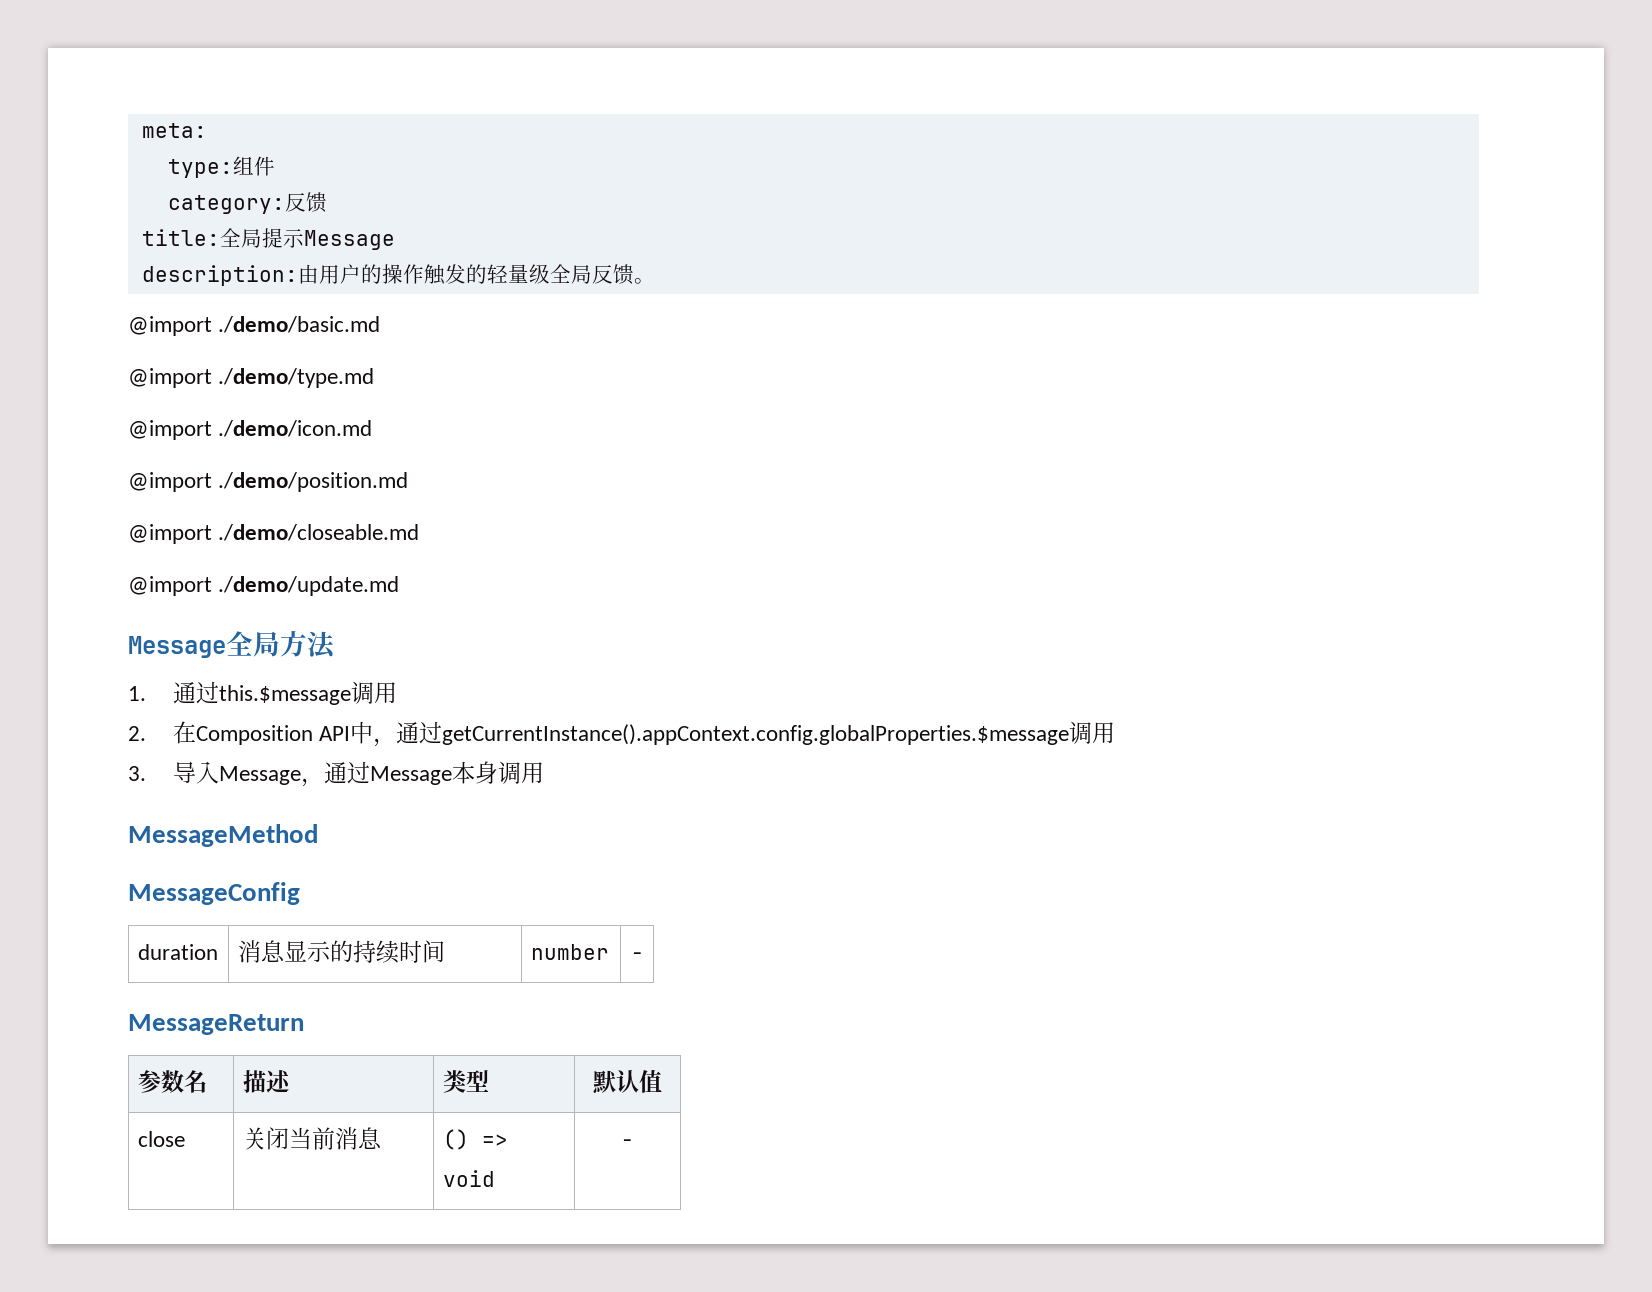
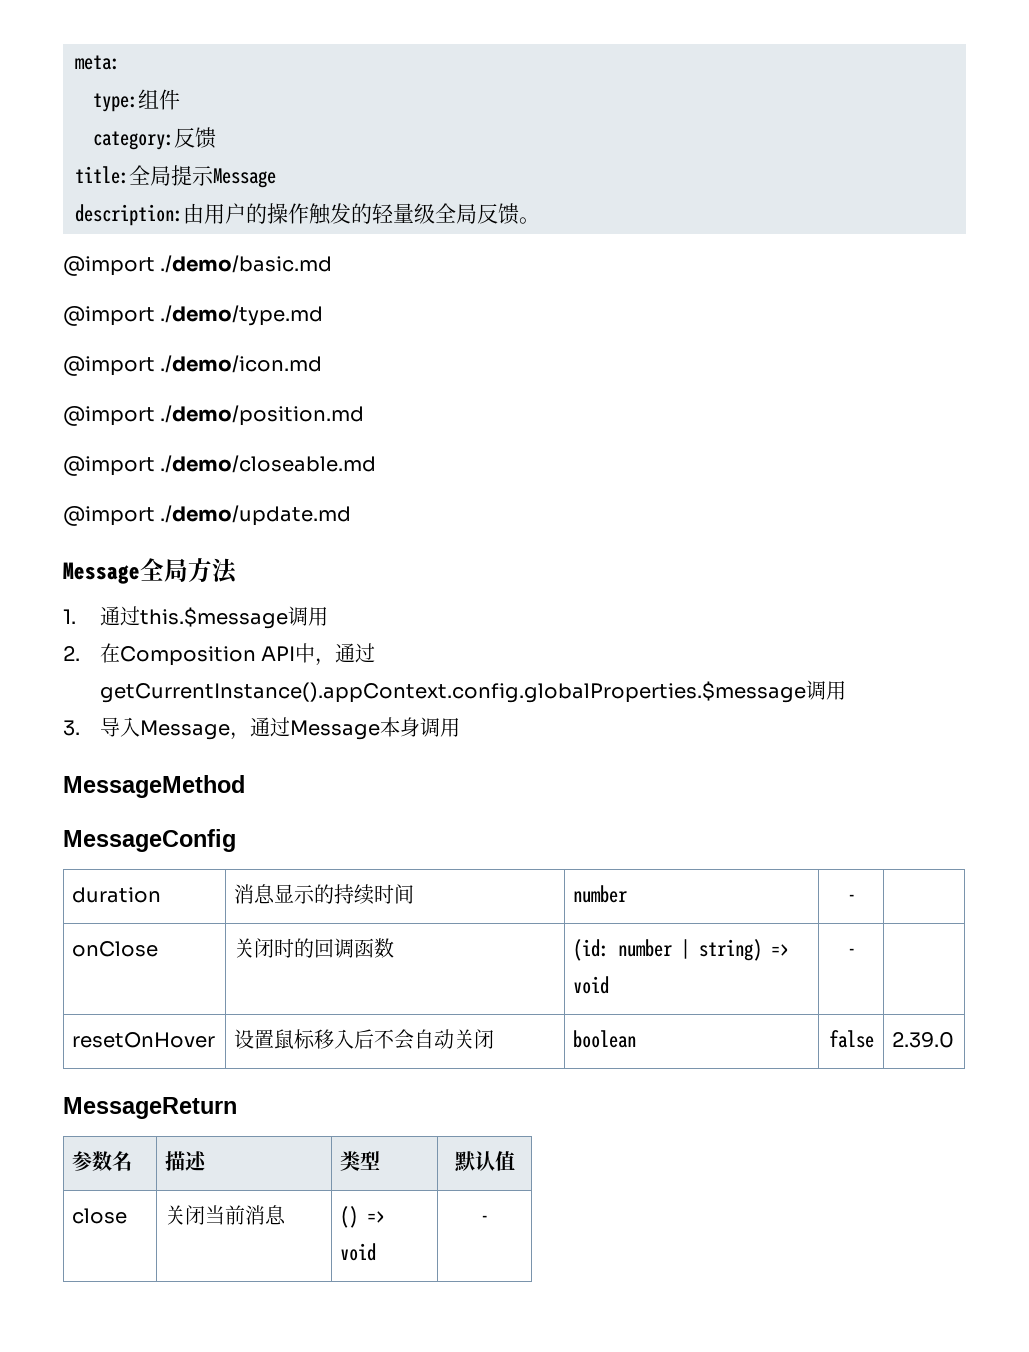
- duration | 消息显示的持续时间 | number | -
+ duration | 消息显示的持续时间 | number | - |
+ onClose | 关闭时的回调函数 | (id: number | string) => void | - |
+ resetOnHover | 设置鼠标移入后不会自动关闭 | boolean | false | 2.39.0

